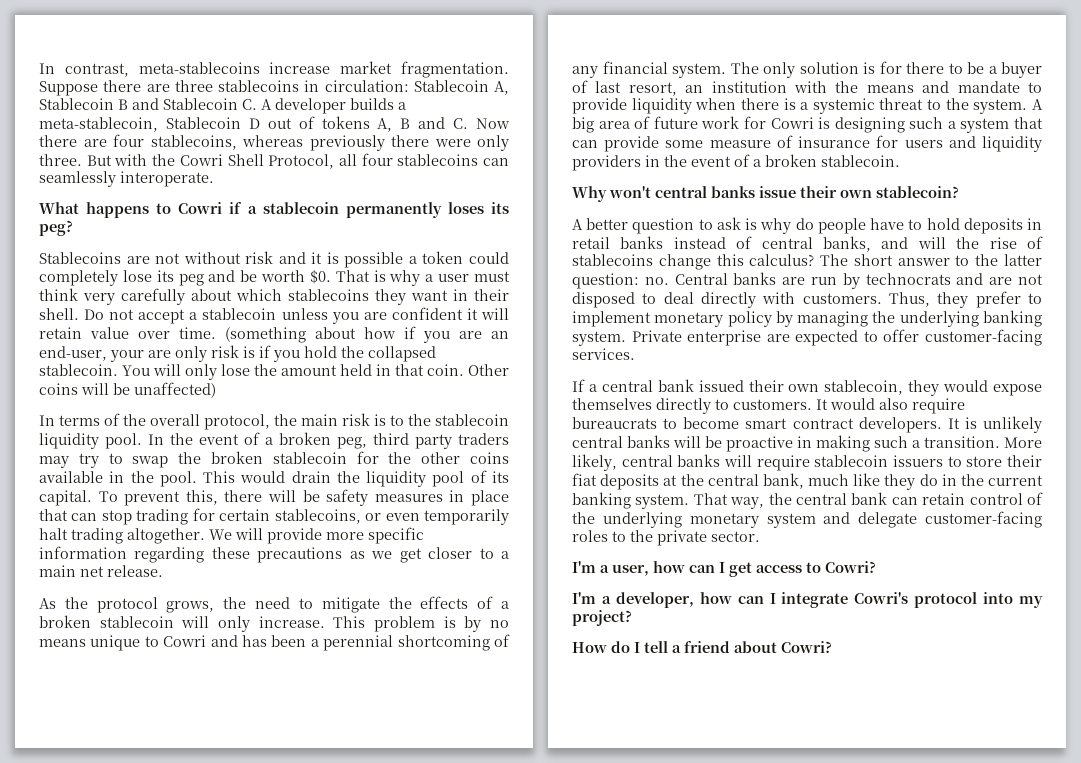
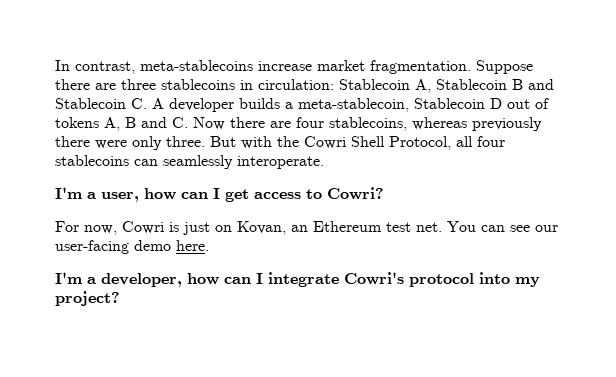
- What happens to Cowri if a stablecoin permanently loses its peg?
- Stablecoins are not without risk and it is possible a token could completely lose its peg and be worth $0. That is why a user must think very carefully about which stablecoins they want in their shell. Do not accept a stablecoin unless you are confident it will retain value over time. (something about how if you are an end-user, your are only risk is if you hold the collapsed stablecoin. You will only lose the amount held in that coin. Other coins will be unaffected)
- In terms of the overall protocol, the main risk is to the stablecoin liquidity pool. In the event of a broken peg, third party traders may try to swap the broken stablecoin for the other coins available in the pool. This would drain the liquidity pool of its capital. To prevent this, there will be safety measures in place that can stop trading for certain stablecoins, or even temporarily halt trading altogether. We will provide more specific information regarding these precautions as we get closer to a main net release.
- As the protocol grows, the need to mitigate the effects of a broken stablecoin will only increase. This problem is by no means unique to Cowri and has been a perennial shortcoming of any financial system. The only solution is for there to be a buyer of last resort, an institution with the means and mandate to provide liquidity when there is a systemic threat to the system. A big area of future work for Cowri is designing such a system that can provide some measure of insurance for users and liquidity providers in the event of a broken stablecoin.
- Why won't central banks issue their own stablecoin?
- A better question to ask is why do people have to hold deposits in retail banks instead of central banks, and will the rise of stablecoins change this calculus? The short answer to the latter question: no. Central banks are run by technocrats and are not disposed to deal directly with customers. Thus, they prefer to implement monetary policy by managing the underlying banking system. Private enterprise are expected to offer customer-facing services.
- If a central bank issued their own stablecoin, they would expose themselves directly to customers. It would also require bureaucrats to become smart contract developers. It is unlikely central banks will be proactive in making such a transition. More likely, central banks will require stablecoin issuers to store their fiat deposits at the central bank, much like they do in the current banking system. That way, the central bank can retain control of the underlying monetary system and delegate customer-facing roles to the private sector.
+ For now, Cowri is just on Kovan, an Ethereum test net. You can see our user-facing demo here.
- How do I tell a friend about Cowri?

